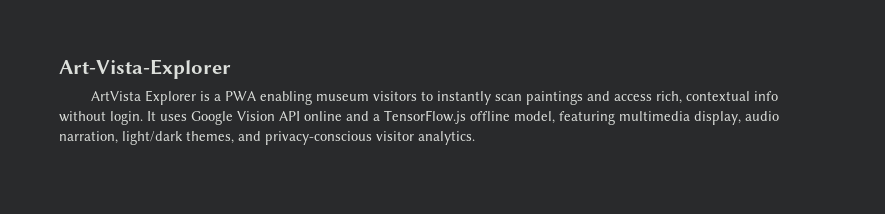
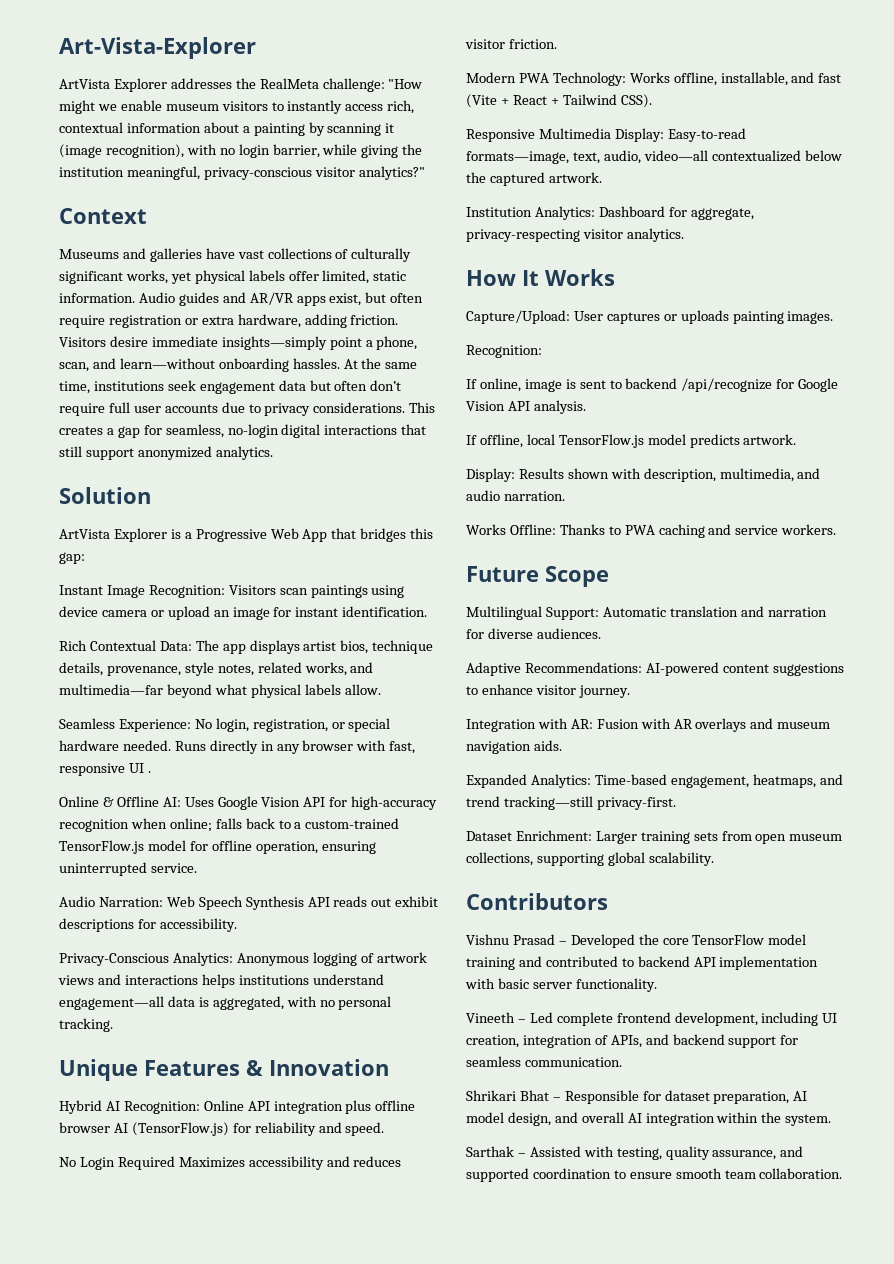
- ArtVista Explorer is a PWA enabling museum visitors to instantly scan paintings and access rich, contextual info without login. It uses Google Vision API online and a TensorFlow.js offline model, featuring multimedia display, audio narration, light/dark themes, and privacy-conscious visitor analytics.
+ ArtVista Explorer addresses the RealMeta challenge: "How might we enable museum visitors to instantly access rich, contextual information about a painting by scanning it (image recognition), with no login barrier, while giving the institution meaningful, privacy-conscious visitor analytics?"
+ Context
+ Museums and galleries have vast collections of culturally significant works, yet physical labels offer limited, static information. Audio guides and AR/VR apps exist, but often require registration or extra hardware, adding friction. Visitors desire immediate insights—simply point a phone, scan, and learn—without onboarding hassles. At the same time, institutions seek engagement data but often don’t require full user accounts due to privacy considerations. This creates a gap for seamless, no-login digital interactions that still support anonymized analytics.
+ Solution
+ ArtVista Explorer is a Progressive Web App that bridges this gap:
+ Instant Image Recognition: Visitors scan paintings using device camera or upload an image for instant identification.
+ Rich Contextual Data: The app displays artist bios, technique details, provenance, style notes, related works, and multimedia—far beyond what physical labels allow.
+ Seamless Experience: No login, registration, or special hardware needed. Runs directly in any browser with fast, responsive UI .
+ Online & Offline AI: Uses Google Vision API for high-accuracy recognition when online; falls back to a custom-trained TensorFlow.js model for offline operation, ensuring uninterrupted service.
+ Audio Narration: Web Speech Synthesis API reads out exhibit descriptions for accessibility.
+ Privacy-Conscious Analytics: Anonymous logging of artwork views and interactions helps institutions understand engagement—all data is aggregated, with no personal tracking.
+ Unique Features & Innovation
+ Hybrid AI Recognition: Online API integration plus offline browser AI (TensorFlow.js) for reliability and speed.
+ No Login Required Maximizes accessibility and reduces visitor friction.
+ Modern PWA Technology: Works offline, installable, and fast (Vite + React + Tailwind CSS).
+ Responsive Multimedia Display: Easy-to-read formats—image, text, audio, video—all contextualized below the captured artwork.
+ Institution Analytics: Dashboard for aggregate, privacy-respecting visitor analytics.
+ How It Works
+ Capture/Upload: User captures or uploads painting images.
+ Recognition:
+ If online, image is sent to backend /api/recognize for Google Vision API analysis.
+ If offline, local TensorFlow.js model predicts artwork.
+ Display: Results shown with description, multimedia, and audio narration.
+ Works Offline: Thanks to PWA caching and service workers.
+ Future Scope
+ Multilingual Support: Automatic translation and narration for diverse audiences.
+ Adaptive Recommendations: AI-powered content suggestions to enhance visitor journey.
+ Integration with AR: Fusion with AR overlays and museum navigation aids.
+ Expanded Analytics: Time-based engagement, heatmaps, and trend tracking—still privacy-first.
+ Dataset Enrichment: Larger training sets from open museum collections, supporting global scalability.
+ Contributors
+ Vishnu Prasad – Developed the core TensorFlow model training and contributed to backend API implementation with basic server functionality.
+ Vineeth – Led complete frontend development, including UI creation, integration of APIs, and backend support for seamless communication.
+ Shrikari Bhat – Responsible for dataset preparation, AI model design, and overall AI integration within the system.
+ Sarthak – Assisted with testing, quality assurance, and supported coordination to ensure smooth team collaboration.

